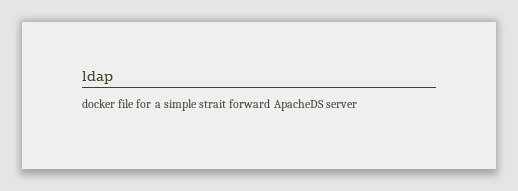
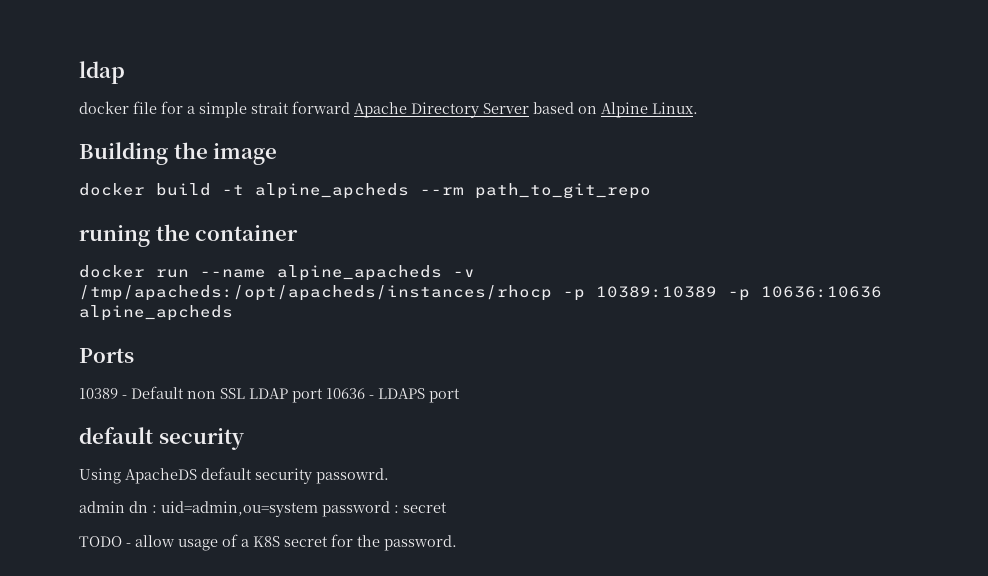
- docker file for a simple strait forward ApacheDS server
+ docker file for a simple strait forward Apache Directory Server based on Alpine Linux.
+ Building the image
+ docker build -t alpine_apcheds --rm path_to_git_repo
+ runing the container
+ docker run --name alpine_apacheds -v /tmp/apacheds:/opt/apacheds/instances/rhocp -p 10389:10389 -p 10636:10636 alpine_apcheds
+ Ports
+ 10389 - Default non SSL LDAP port 10636 - LDAPS port
+ default security
+ Using ApacheDS default security passowrd.
+ admin dn : uid=admin,ou=system password : secret
+ TODO - allow usage of a K8S secret for the password.

